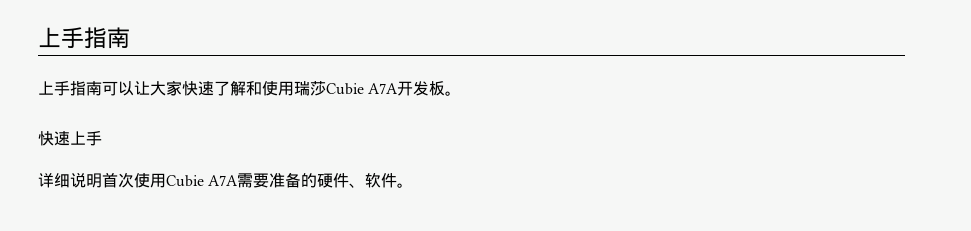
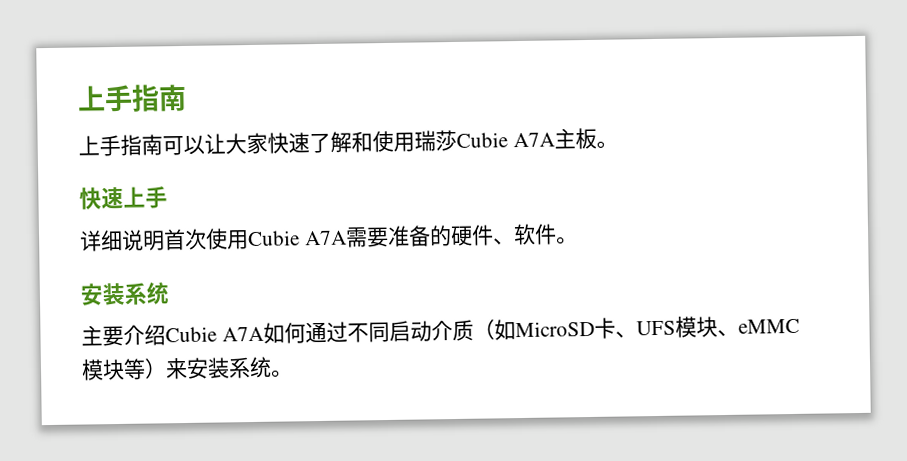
- 上手指南可以让大家快速了解和使用瑞莎Cubie A7A开发板。
+ 上手指南可以让大家快速了解和使用瑞莎Cubie A7A主板。
  详细说明首次使用Cubie A7A需要准备的硬件、软件。
+ 安装系统
+ 主要介绍Cubie A7A如何通过不同启动介质（如MicroSD卡、UFS模块、eMMC模块等）来安装系统。

